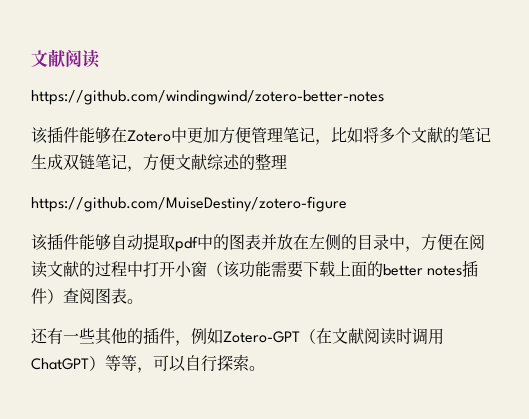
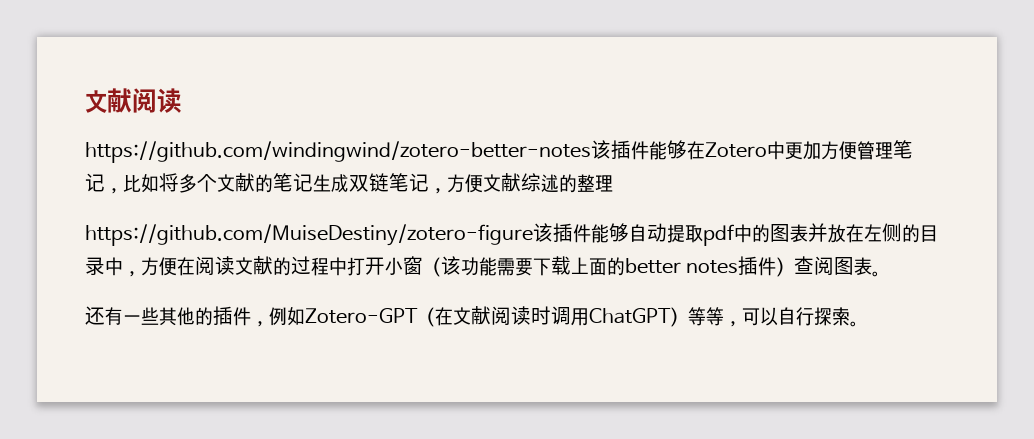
- https://github.com/windingwind/zotero-better-notes
- 该插件能够在Zotero中更加方便管理笔记，比如将多个文献的笔记生成双链笔记，方便文献综述的整理
+ https://github.com/windingwind/zotero-better-notes该插件能够在Zotero中更加方便管理笔记，比如将多个文献的笔记生成双链笔记，方便文献综述的整理
- https://github.com/MuiseDestiny/zotero-figure
- 该插件能够自动提取pdf中的图表并放在左侧的目录中，方便在阅读文献的过程中打开小窗（该功能需要下载上面的better notes插件）查阅图表。
+ https://github.com/MuiseDestiny/zotero-figure该插件能够自动提取pdf中的图表并放在左侧的目录中，方便在阅读文献的过程中打开小窗（该功能需要下载上面的better notes插件）查阅图表。

